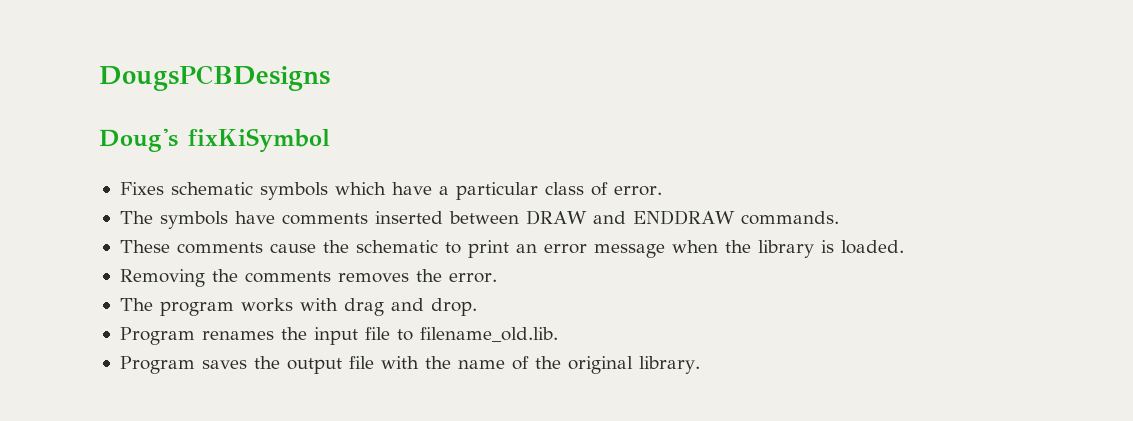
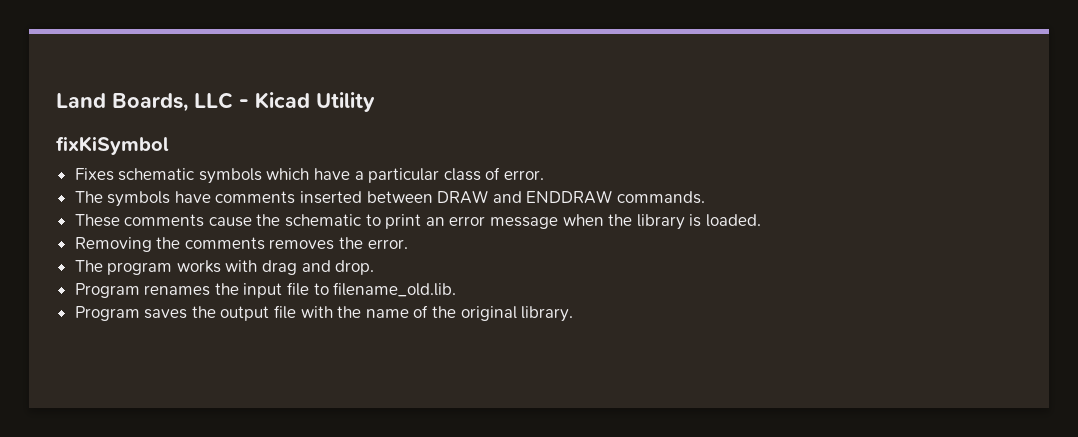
- DougsPCBDesigns
- Doug's fixKiSymbol
+ Land Boards, LLC - Kicad Utility
+ fixKiSymbol

